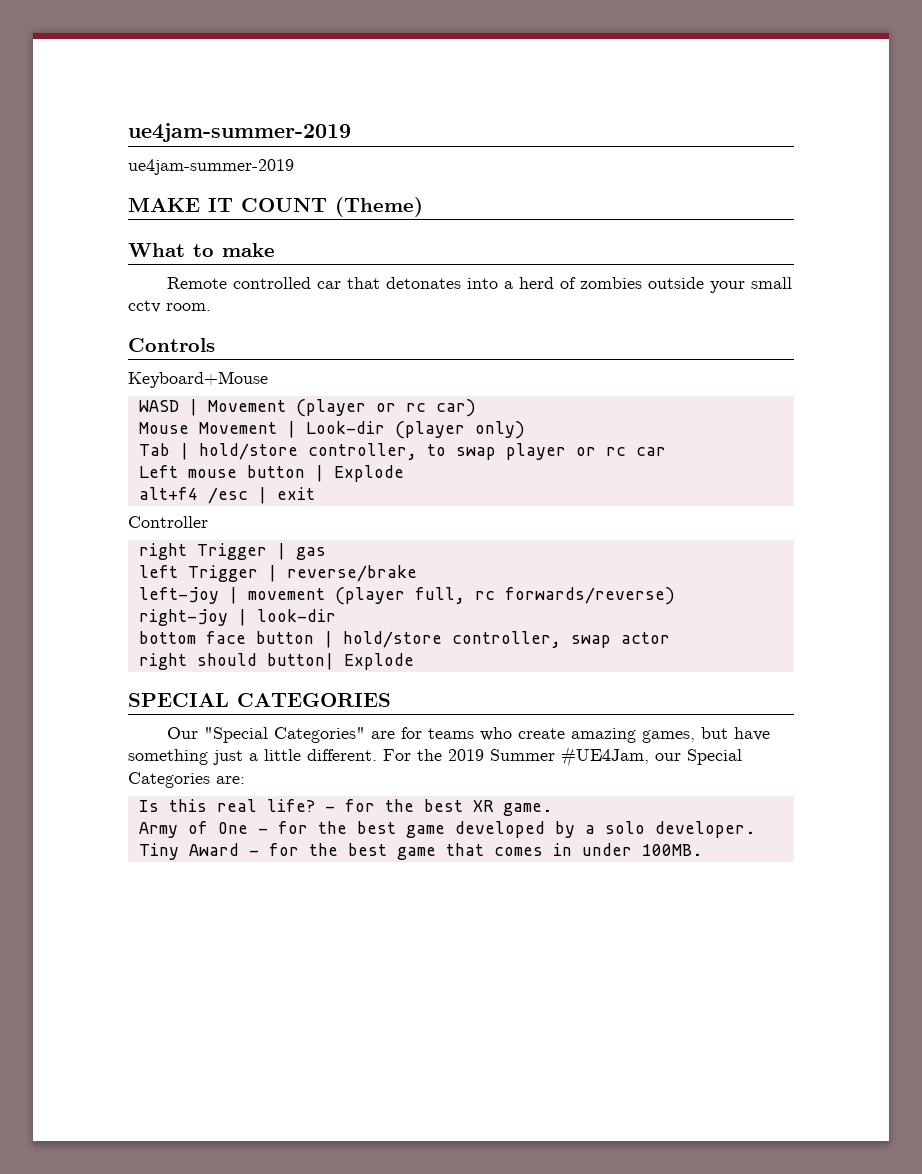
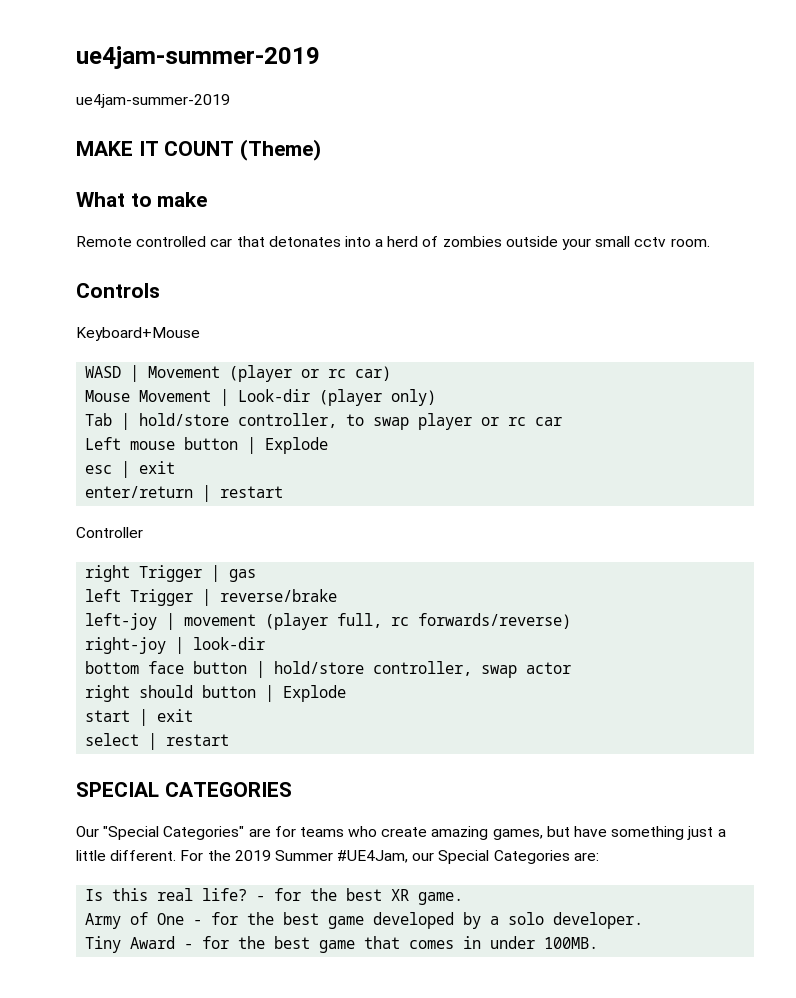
- alt+f4 /esc | exit
+ esc | exit
+ enter/return | restart
- right should button| Explode
+ right should button | Explode
+ start | exit
+ select | restart

